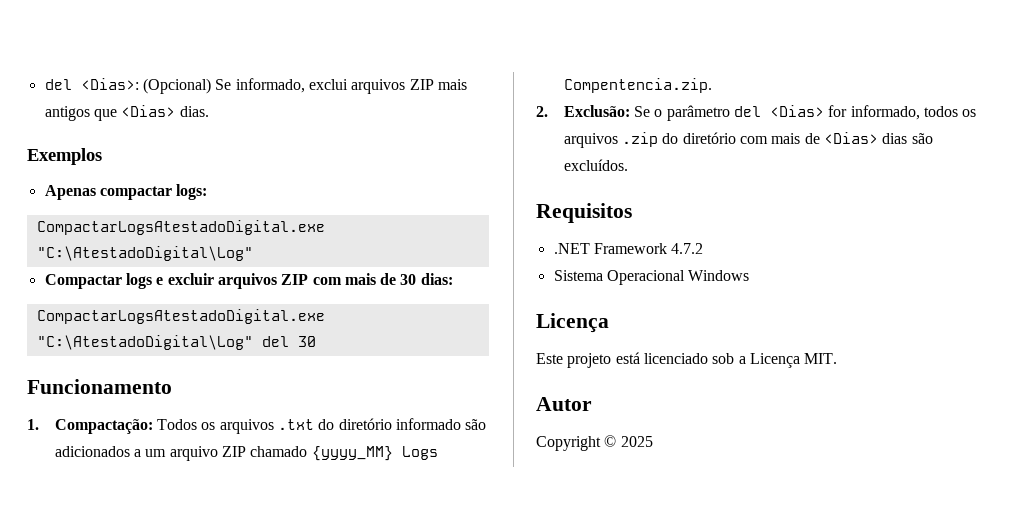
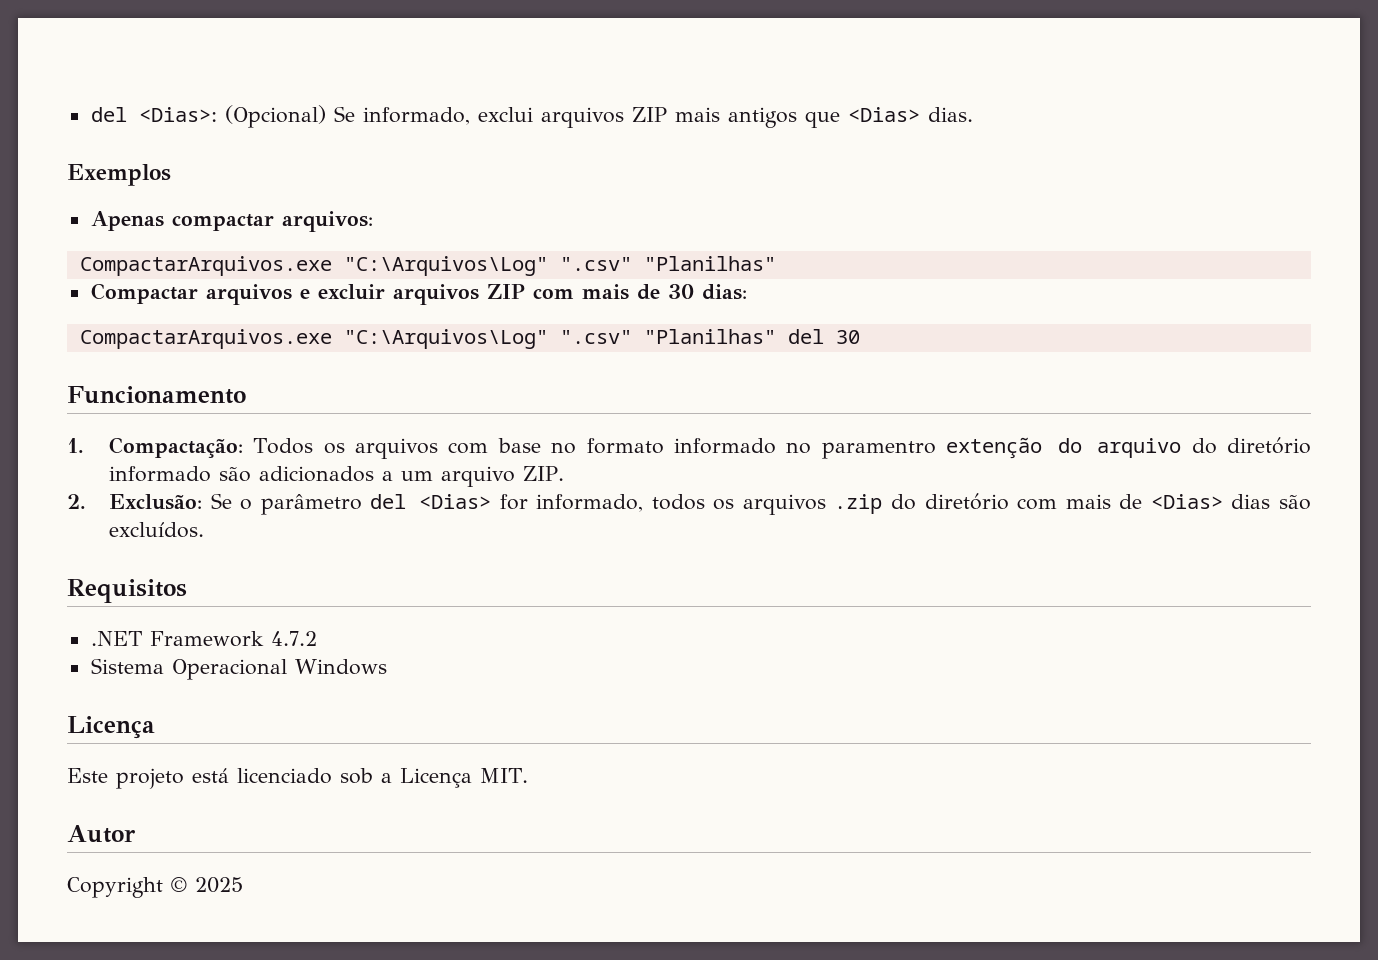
- Apenas compactar logs:
- CompactarLogsAtestadoDigital.exe "C:\AtestadoDigital\Log"
+ Apenas compactar arquivos:
+ CompactarArquivos.exe "C:\Arquivos\Log" ".csv" "Planilhas"
- Compactar logs e excluir arquivos ZIP com mais de 30 dias:
+ Compactar arquivos e excluir arquivos ZIP com mais de 30 dias:
- CompactarLogsAtestadoDigital.exe "C:\AtestadoDigital\Log" del 30
+ CompactarArquivos.exe "C:\Arquivos\Log" ".csv" "Planilhas" del 30
- 1. Compactação: Todos os arquivos .txt do diretório informado são adicionados a um arquivo ZIP chamado {yyyy_MM} Logs Compentencia.zip.
+ 1. Compactação: Todos os arquivos com base no formato informado no paramentro extenção do arquivo do diretório informado são adicionados a um arquivo ZIP.

